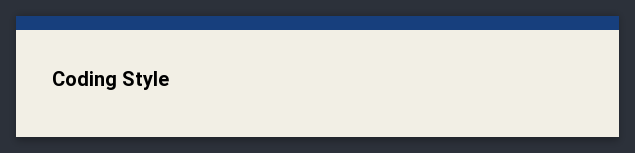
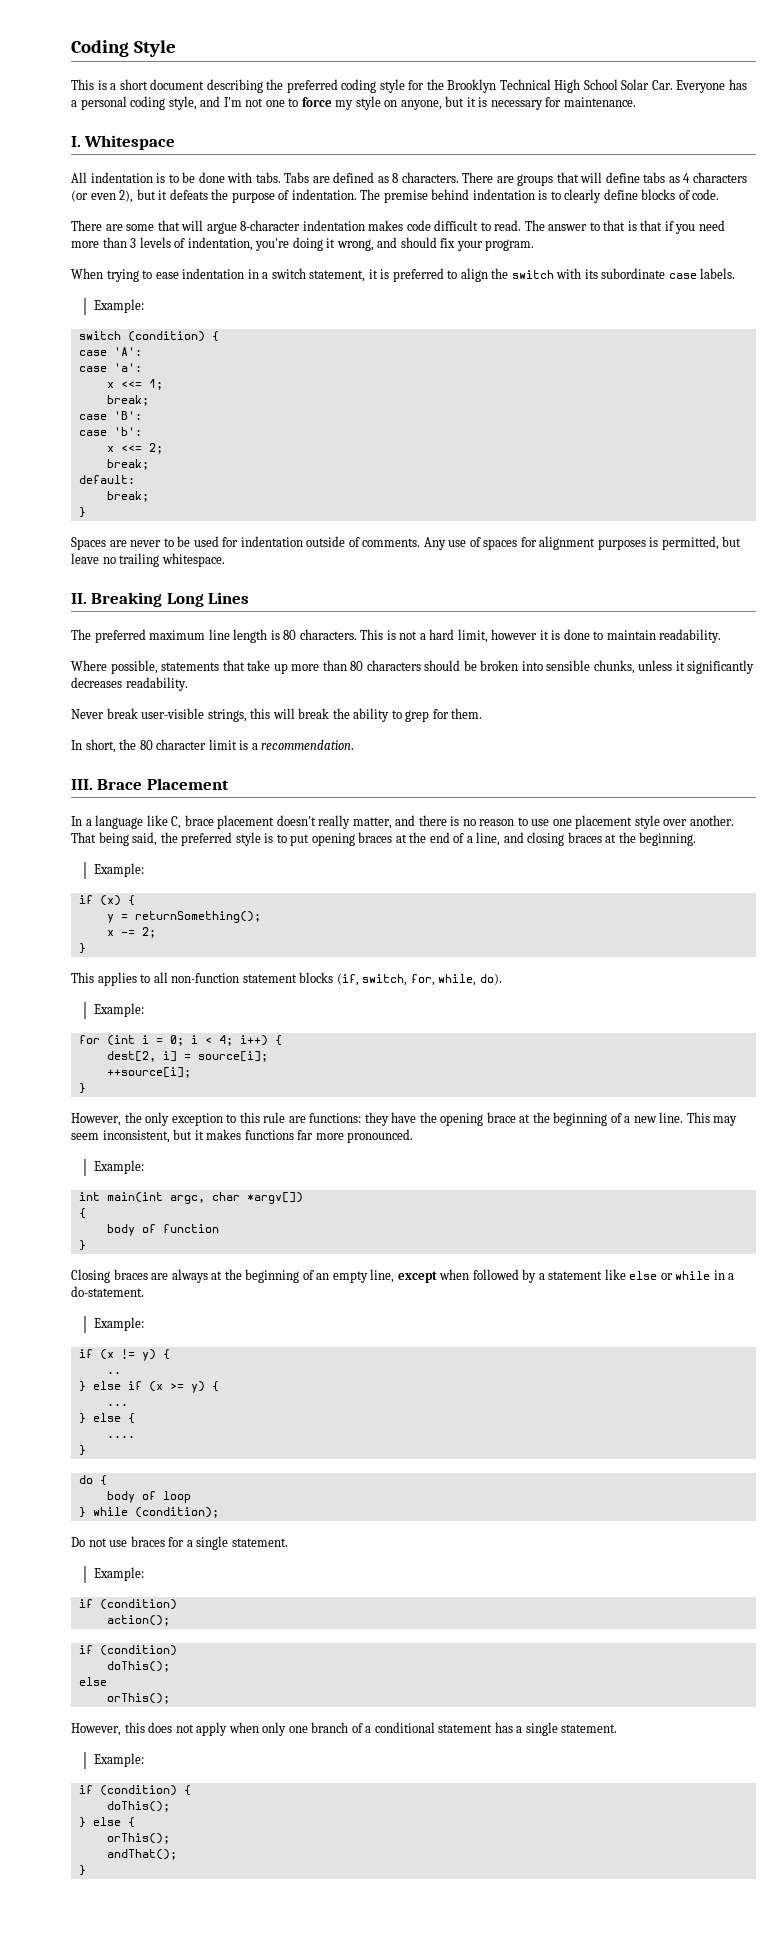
+ This is a short document describing the preferred coding style for the Brooklyn Technical High School Solar Car. Everyone has a personal coding style, and I'm not one to force my style on anyone, but it is necessary for maintenance.
+ I. Whitespace
+ All indentation is to be done with tabs. Tabs are defined as 8 characters. There are groups that will define tabs as 4 characters (or even 2), but it defeats the purpose of indentation. The premise behind indentation is to clearly define blocks of code.
+ There are some that will argue 8-character indentation makes code difficult to read. The answer to that is that if you need more than 3 levels of indentation, you're doing it wrong, and should fix your program.
+ When trying to ease indentation in a switch statement, it is preferred to align the switch with its subordinate case labels.
+ Example:
+ switch (condition) {
+ case 'A':
+ case 'a':
+ x <<= 1;
+ break;
+ case 'B':
+ case 'b':
+ x <<= 2;
+ break;
+ default:
+ break;
+ }
+ Spaces are never to be used for indentation outside of comments. Any use of spaces for alignment purposes is permitted, but leave no trailing whitespace.
+ II. Breaking Long Lines
+ The preferred maximum line length is 80 characters. This is not a hard limit, however it is done to maintain readability.
+ Where possible, statements that take up more than 80 characters should be broken into sensible chunks, unless it significantly decreases readability.
+ Never break user-visible strings, this will break the ability to grep for them.
+ In short, the 80 character limit is a recommendation.
+ III. Brace Placement
+ In a language like C, brace placement doesn't really matter, and there is no reason to use one placement style over another. That being said, the preferred style is to put opening braces at the end of a line, and closing braces at the beginning.
+ Example:
+ if (x) {
+ y = returnSomething();
+ x -= 2;
+ }
+ This applies to all non-function statement blocks (if, switch, for, while, do).
+ Example:
+ for (int i = 0; i < 4; i++) {
+ dest[2, i] = source[i];
+ ++source[i];
+ }
+ However, the only exception to this rule are functions: they have the opening brace at the beginning of a new line. This may seem inconsistent, but it makes functions far more pronounced.
+ Example:
+ int main(int argc, char *argv[])
+ {
+ body of function
+ }
+ Closing braces are always at the beginning of an empty line, except when followed by a statement like else or while in a do-statement.
+ Example:
+ if (x != y) {
+ ..
+ } else if (x >= y) {
+ ...
+ } else {
+ ....
+ }
+ do {
+ body of loop
+ } while (condition);
+ Do not use braces for a single statement.
+ Example:
+ if (condition)
+ action();
+ if (condition)
+ doThis();
+ else
+ orThis();
+ However, this does not apply when only one branch of a conditional statement has a single statement.
+ Example:
+ if (condition) {
+ doThis();
+ } else {
+ orThis();
+ andThat();
+ }

